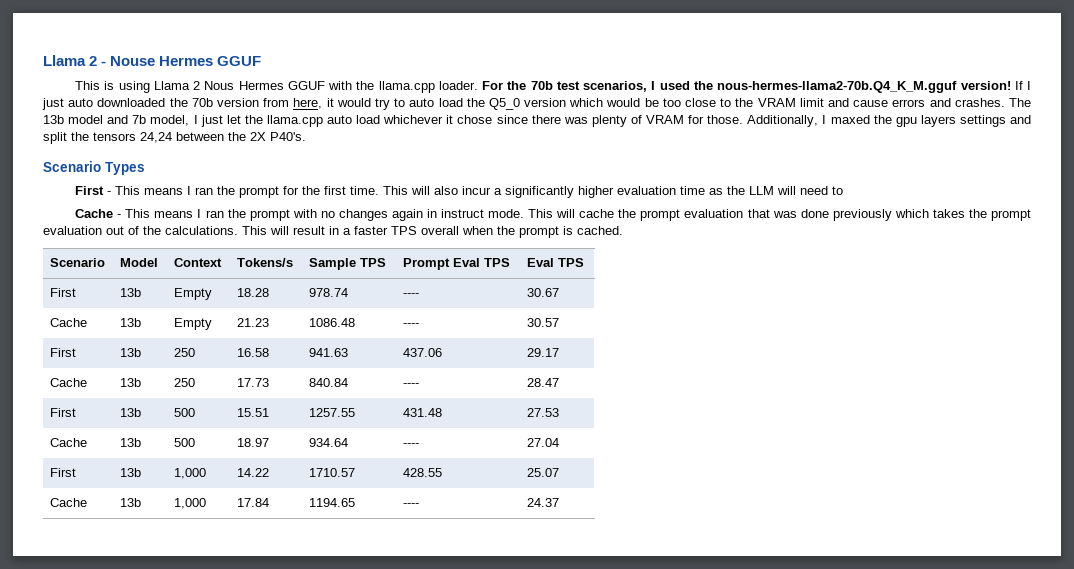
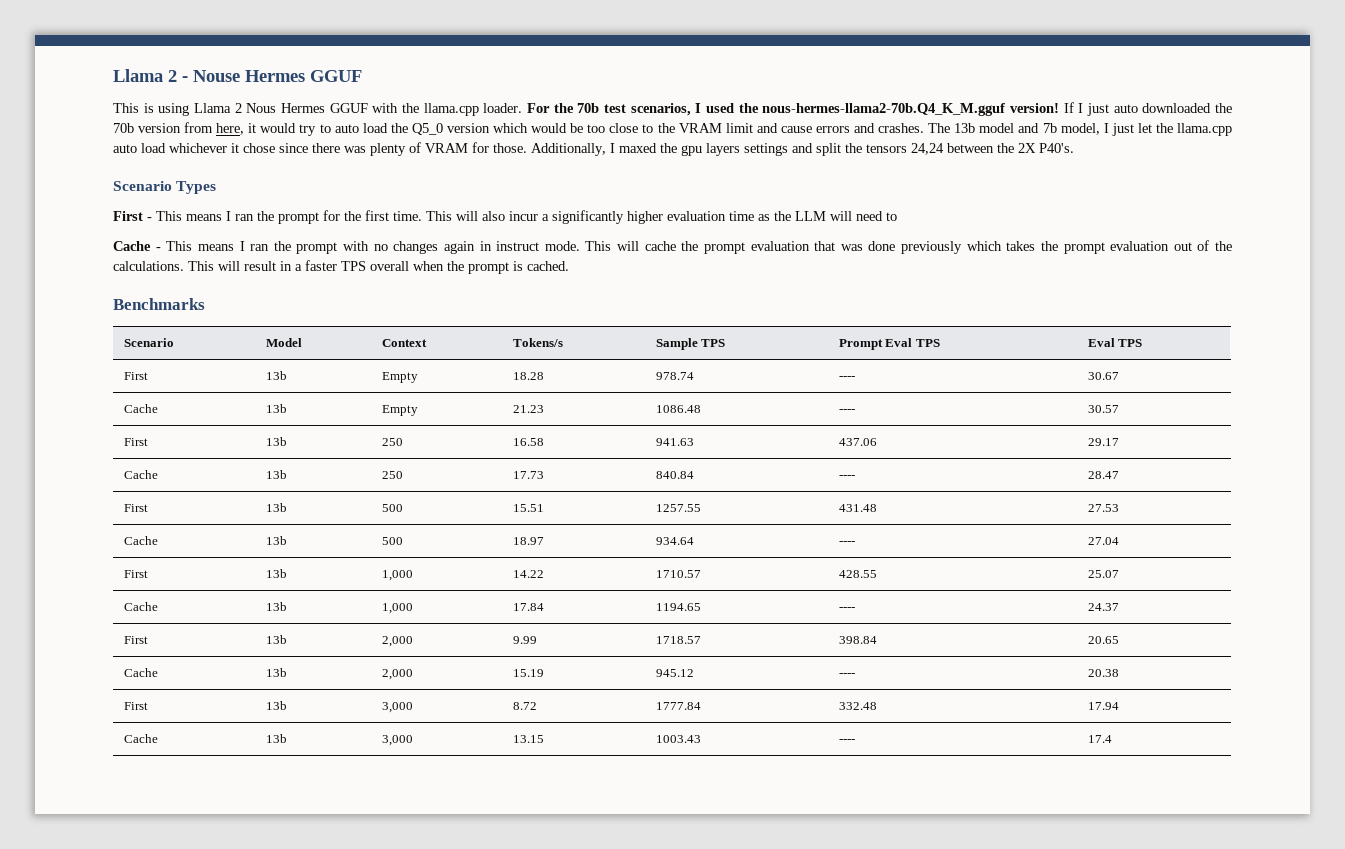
+ Benchmarks
+ First | 13b | 2,000 | 9.99 | 1718.57 | 398.84 | 20.65
+ Cache | 13b | 2,000 | 15.19 | 945.12 | ---- | 20.38
+ First | 13b | 3,000 | 8.72 | 1777.84 | 332.48 | 17.94
+ Cache | 13b | 3,000 | 13.15 | 1003.43 | ---- | 17.4

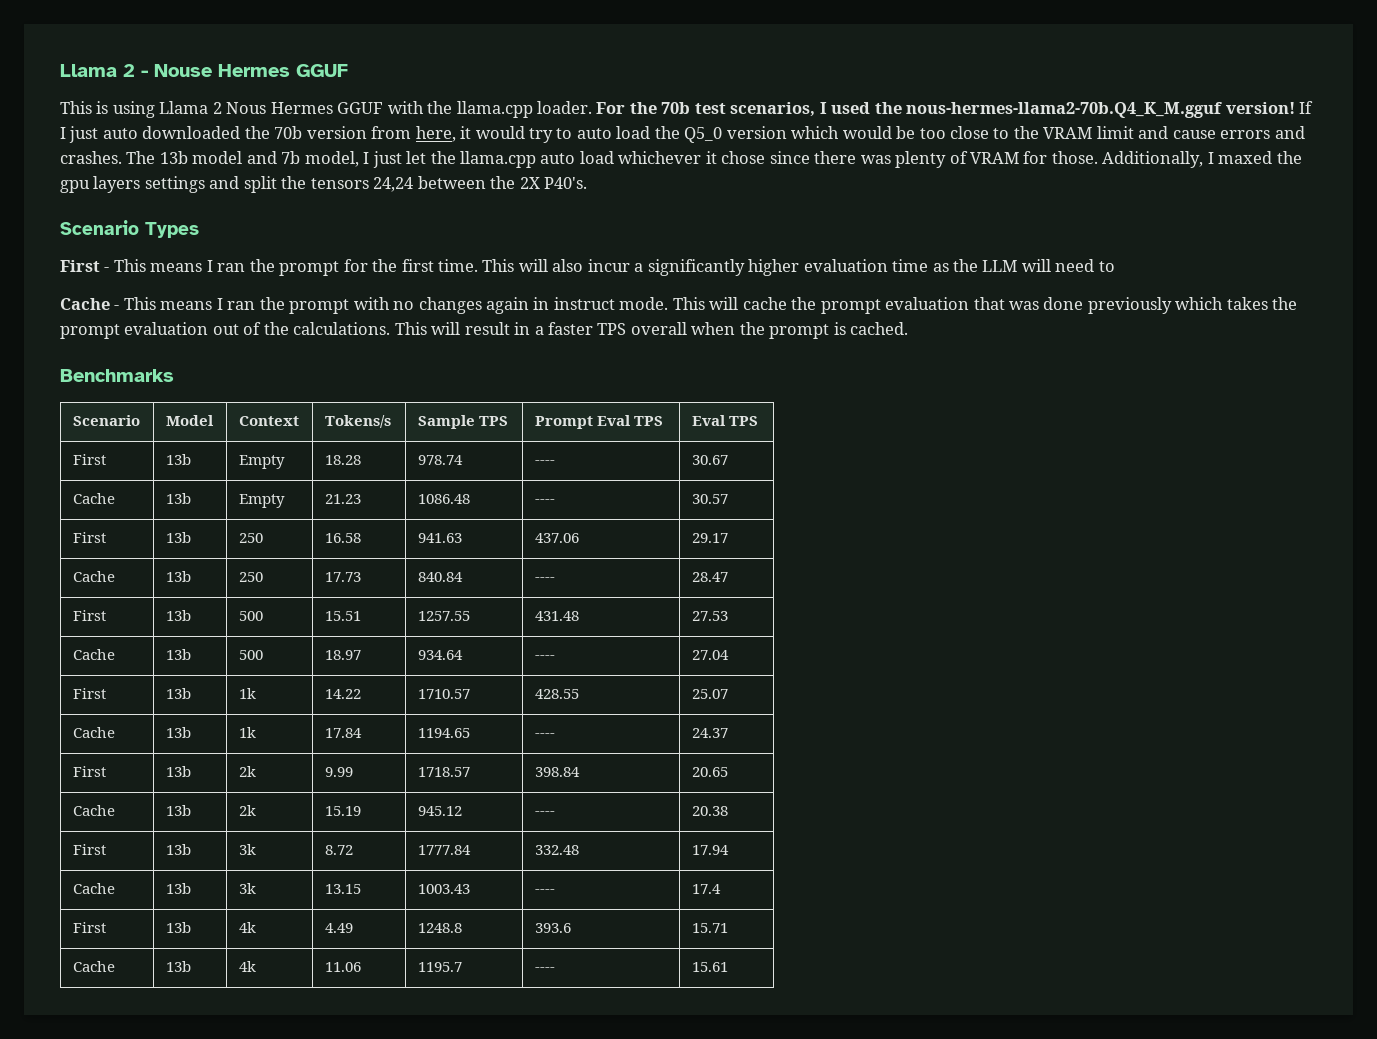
- First | 13b | 1,000 | 14.22 | 1710.57 | 428.55 | 25.07
+ First | 13b | 1k | 14.22 | 1710.57 | 428.55 | 25.07
- Cache | 13b | 1,000 | 17.84 | 1194.65 | ---- | 24.37
+ Cache | 13b | 1k | 17.84 | 1194.65 | ---- | 24.37
- First | 13b | 2,000 | 9.99 | 1718.57 | 398.84 | 20.65
+ First | 13b | 2k | 9.99 | 1718.57 | 398.84 | 20.65
- Cache | 13b | 2,000 | 15.19 | 945.12 | ---- | 20.38
+ Cache | 13b | 2k | 15.19 | 945.12 | ---- | 20.38
- First | 13b | 3,000 | 8.72 | 1777.84 | 332.48 | 17.94
+ First | 13b | 3k | 8.72 | 1777.84 | 332.48 | 17.94
- Cache | 13b | 3,000 | 13.15 | 1003.43 | ---- | 17.4
+ Cache | 13b | 3k | 13.15 | 1003.43 | ---- | 17.4
+ First | 13b | 4k | 4.49 | 1248.8 | 393.6 | 15.71
+ Cache | 13b | 4k | 11.06 | 1195.7 | ---- | 15.61

